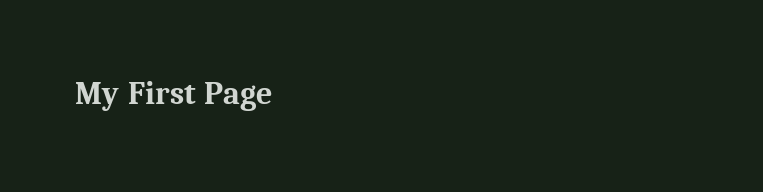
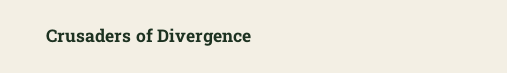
- My First Page
+ Crusaders of Divergence

